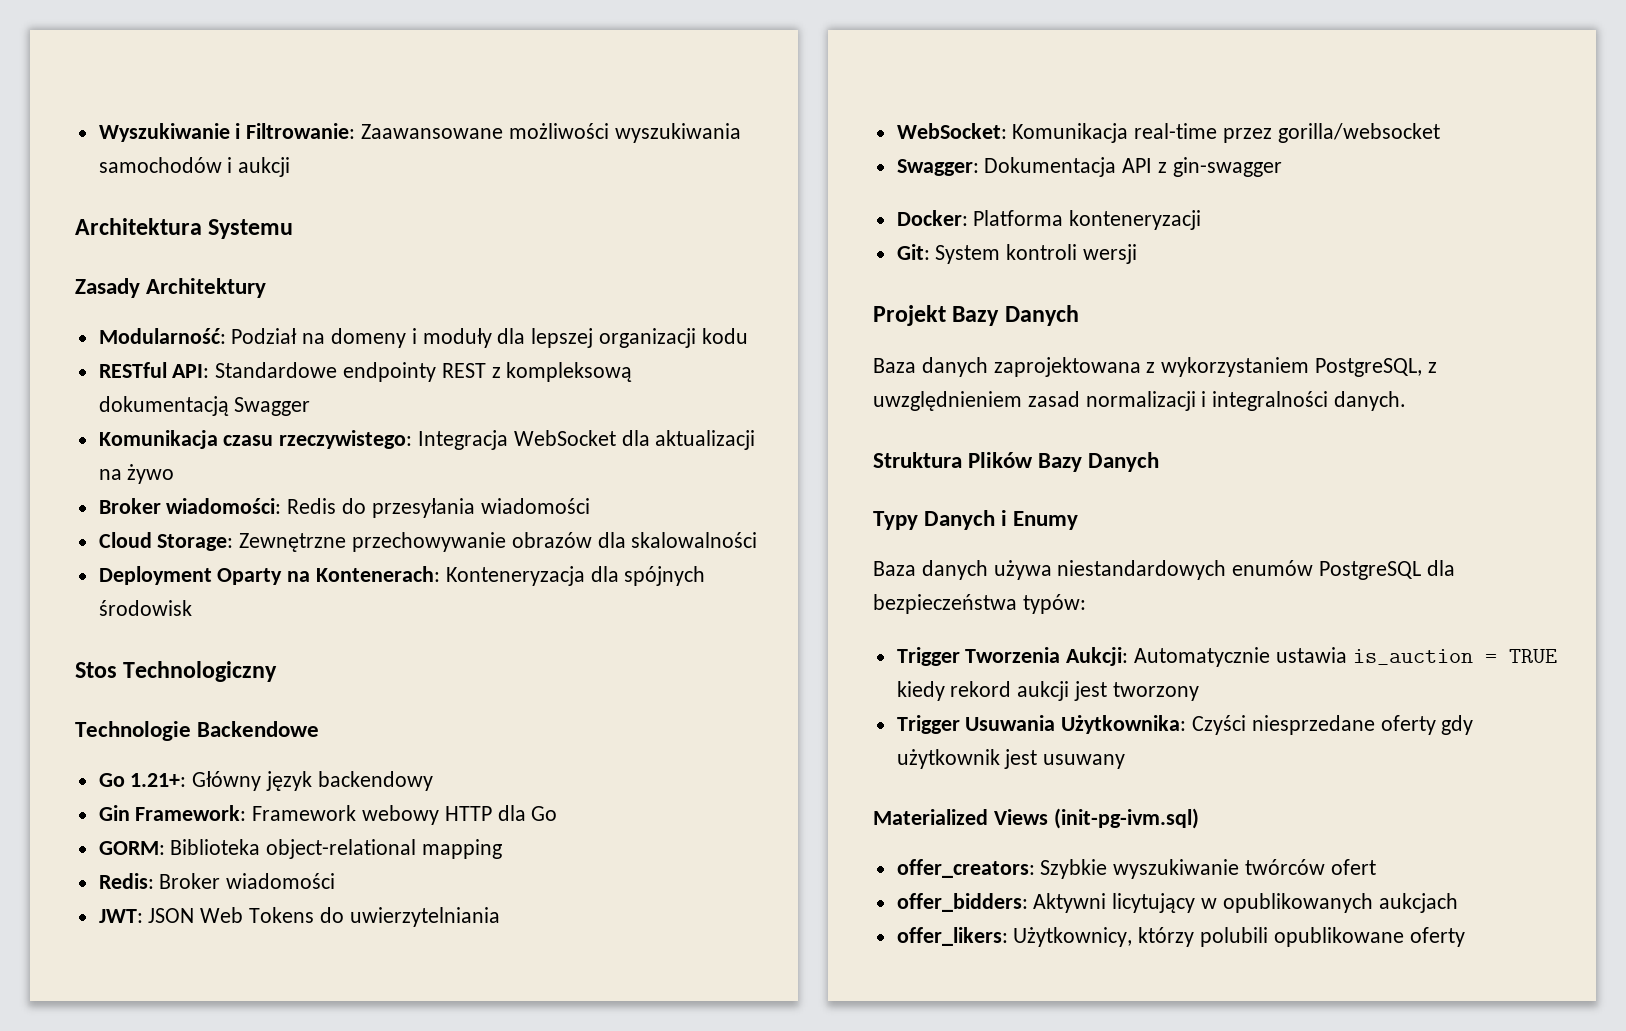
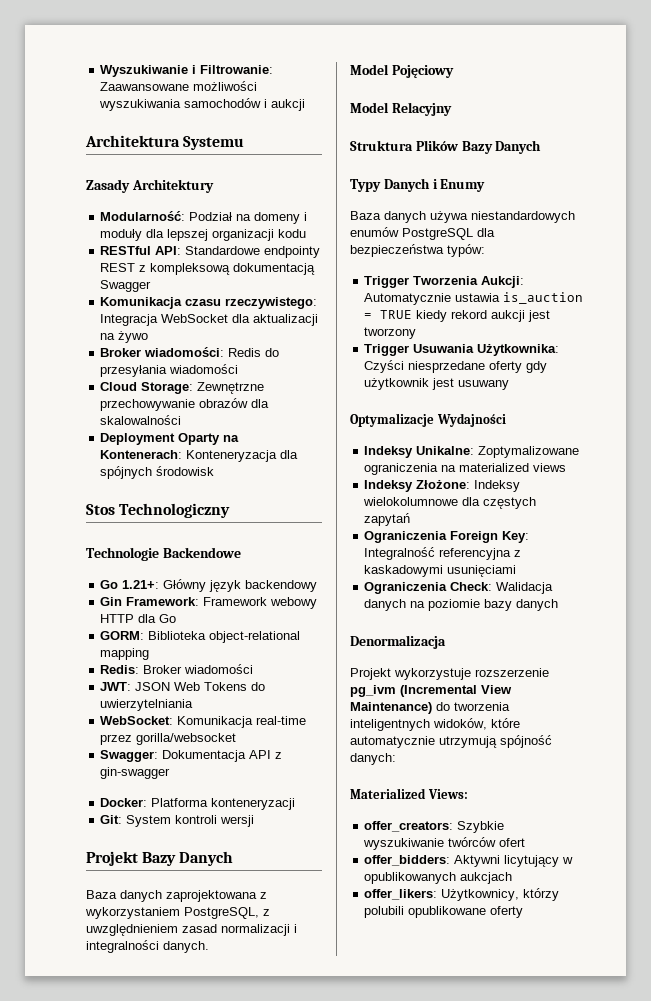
+ Model Pojęciowy
+ Model Relacyjny
+ Optymalizacje Wydajności
+ Indeksy Unikalne: Zoptymalizowane ograniczenia na materialized views
+ Indeksy Złożone: Indeksy wielokolumnowe dla częstych zapytań
+ Ograniczenia Foreign Key: Integralność referencyjna z kaskadowymi usunięciami
+ Ograniczenia Check: Walidacja danych na poziomie bazy danych
+ Denormalizacja
+ Projekt wykorzystuje rozszerzenie pg_ivm (Incremental View Maintenance) do tworzenia inteligentnych widoków, które automatycznie utrzymują spójność danych:
- Materialized Views (init-pg-ivm.sql)
+ Materialized Views:

